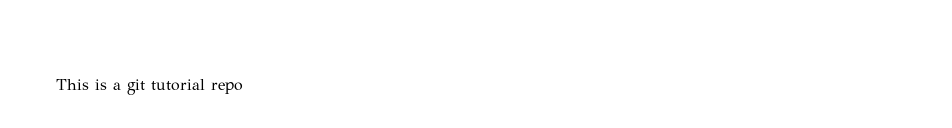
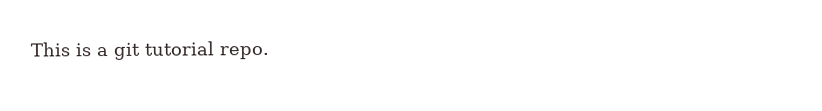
- This is a git tutorial repo
+ This is a git tutorial repo.

